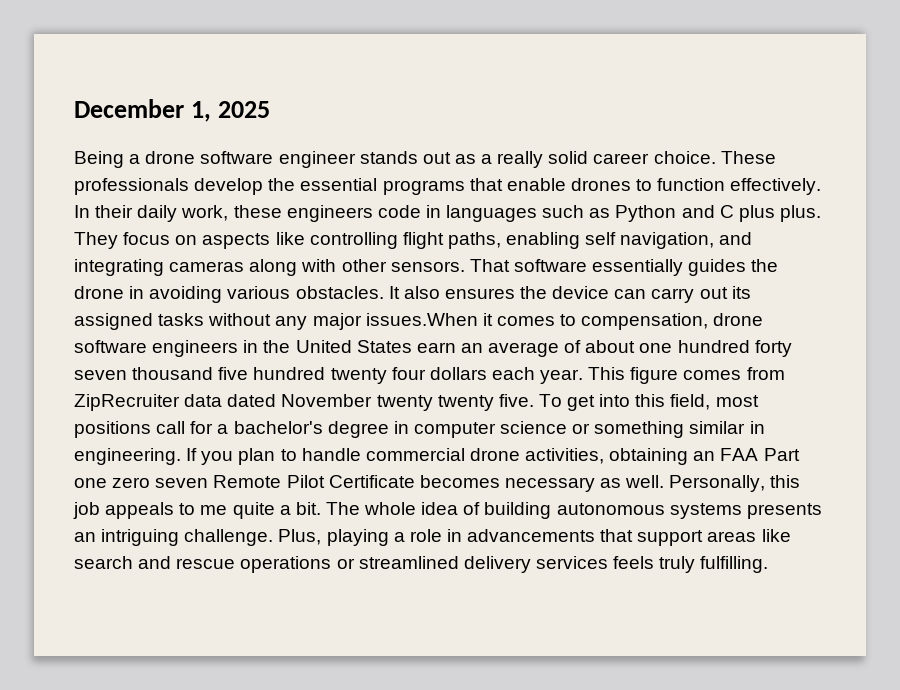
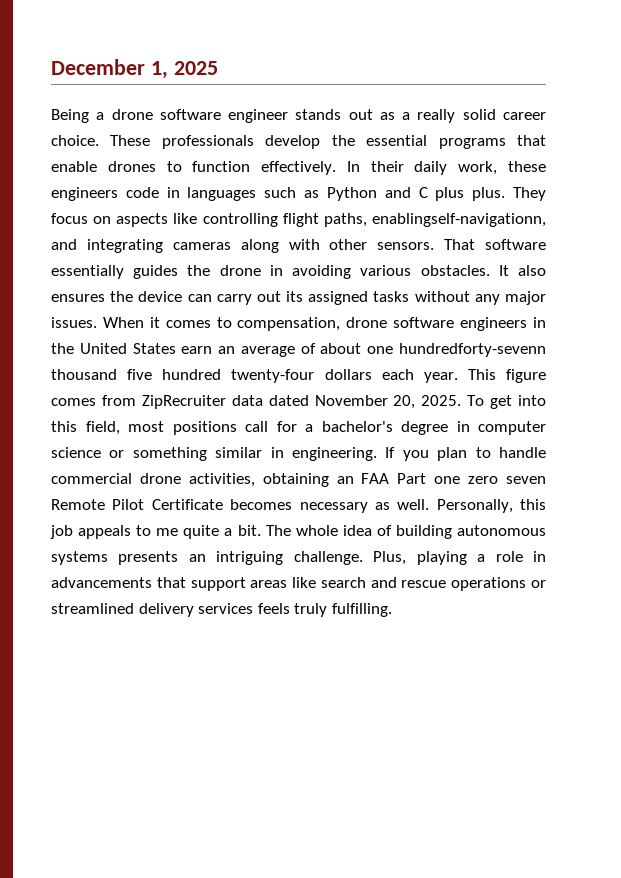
- They focus on aspects like controlling flight paths, enabling self navigation, and integrating cameras along with other sensors.
+ They focus on aspects like controlling flight paths, enablingself-navigationn, and integrating cameras along with other sensors.
- It also ensures the device can carry out its assigned tasks without any major issues.When it comes to compensation, drone software engineers in the United States earn an average of about one hundred forty seven thousand five hundred twenty four dollars each year.
+ It also ensures the device can carry out its assigned tasks without any major issues. When it comes to compensation, drone software engineers in the United States earn an average of about one hundredforty-sevenn thousand five hundred twenty-four dollars each year.
- This figure comes from ZipRecruiter data dated November twenty twenty five.
+ This figure comes from ZipRecruiter data dated November 20, 2025.

